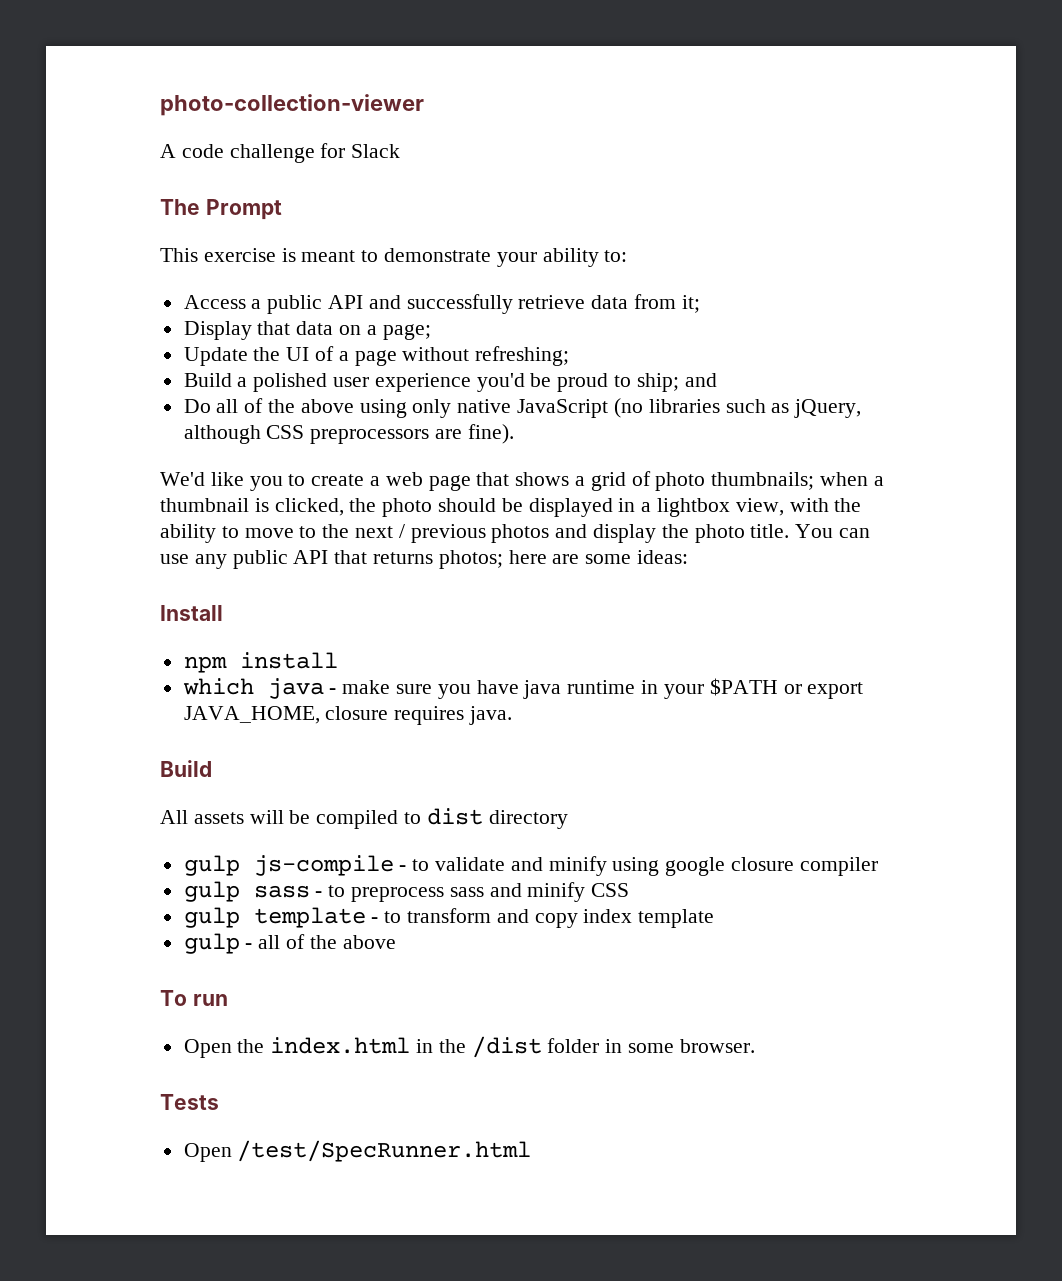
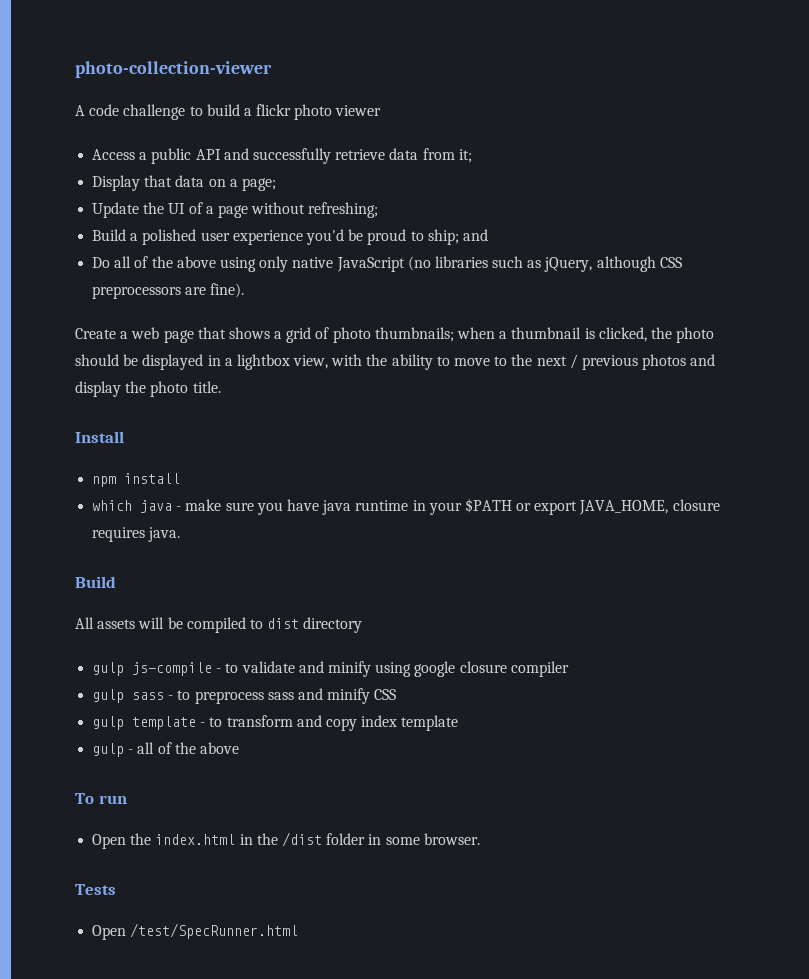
- A code challenge for Slack
- The Prompt
- This exercise is meant to demonstrate your ability to:
+ A code challenge to build a flickr photo viewer
- We'd like you to create a web page that shows a grid of photo thumbnails; when a thumbnail is clicked, the photo should be displayed in a lightbox view, with the ability to move to the next / previous photos and display the photo title. You can use any public API that returns photos; here are some ideas:
+ Create a web page that shows a grid of photo thumbnails; when a thumbnail is clicked, the photo should be displayed in a lightbox view, with the ability to move to the next / previous photos and display the photo title.

